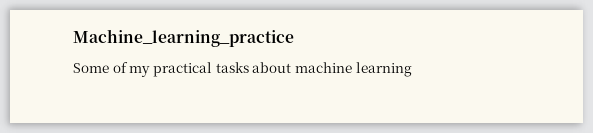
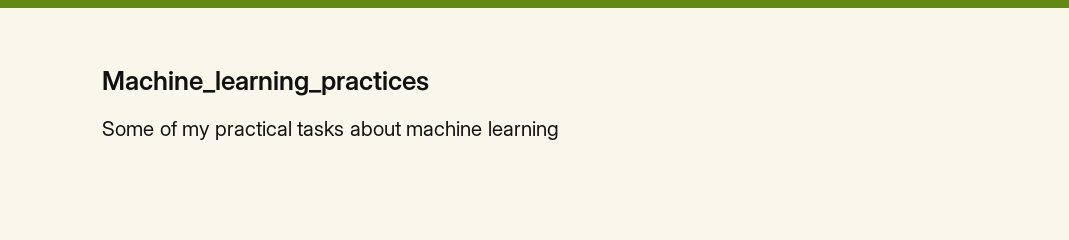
- Machine_learning_practice
+ Machine_learning_practices

